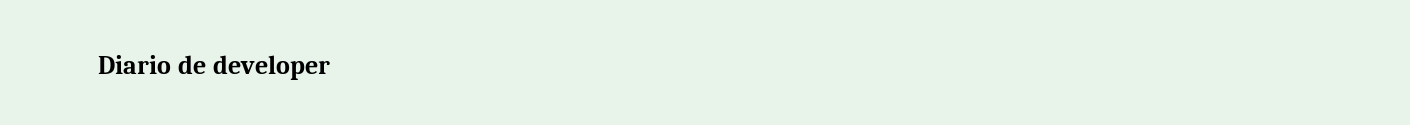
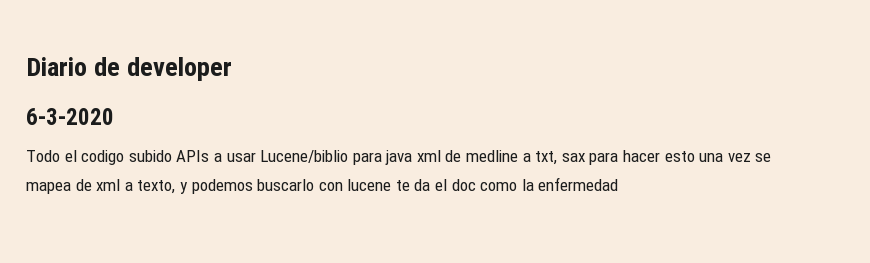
+ 6-3-2020
+ Todo el codigo subido APIs a usar Lucene/biblio para java xml de medline a txt, sax para hacer esto una vez se mapea de xml a texto, y podemos buscarlo con lucene te da el doc como la enfermedad

